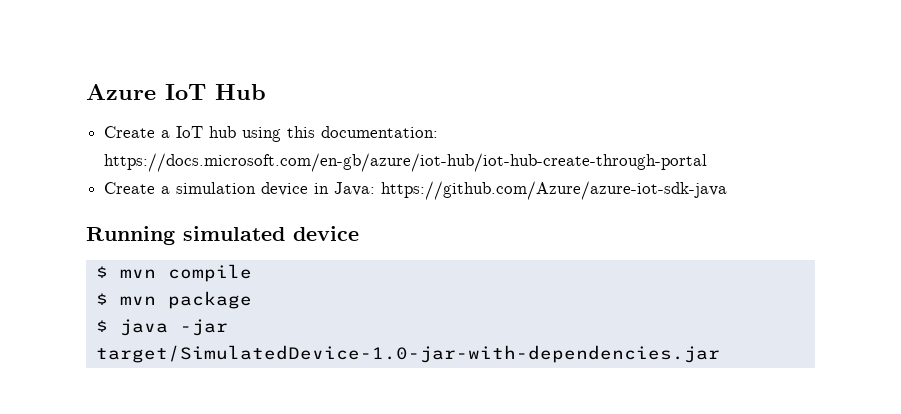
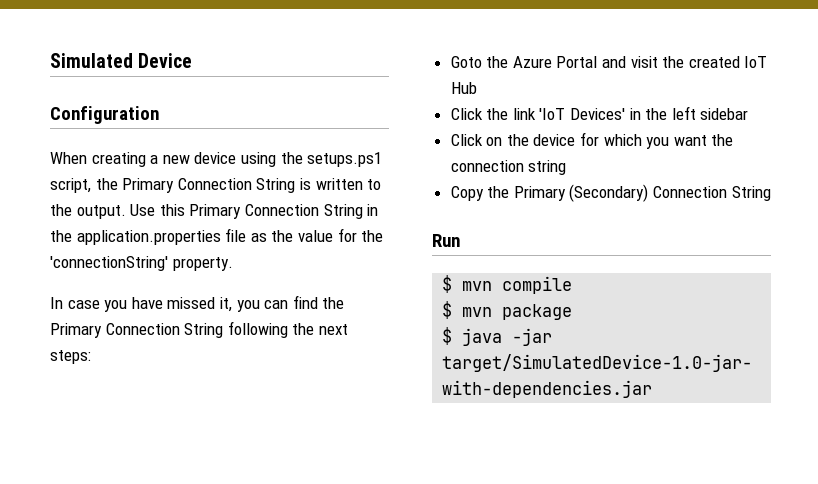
- Azure IoT Hub
- Create a IoT hub using this documentation: https://docs.microsoft.com/en-gb/azure/iot-hub/iot-hub-create-through-portal
- Create a simulation device in Java: https://github.com/Azure/azure-iot-sdk-java
- Running simulated device
+ Simulated Device
+ Configuration
+ When creating a new device using the setups.ps1 script, the Primary Connection String is written to the output. Use this Primary Connection String in the application.properties file as the value for the 'connectionString' property.
+ In case you have missed it, you can find the Primary Connection String following the next steps:
+ Goto the Azure Portal and visit the created IoT Hub
+ Click the link 'IoT Devices' in the left sidebar
+ Click on the device for which you want the connection string
+ Copy the Primary (Secondary) Connection String
+ Run

